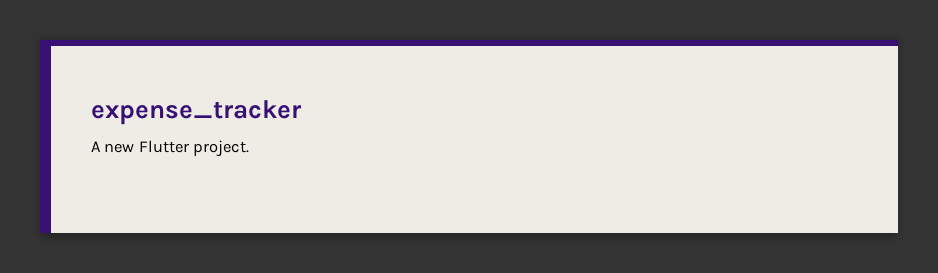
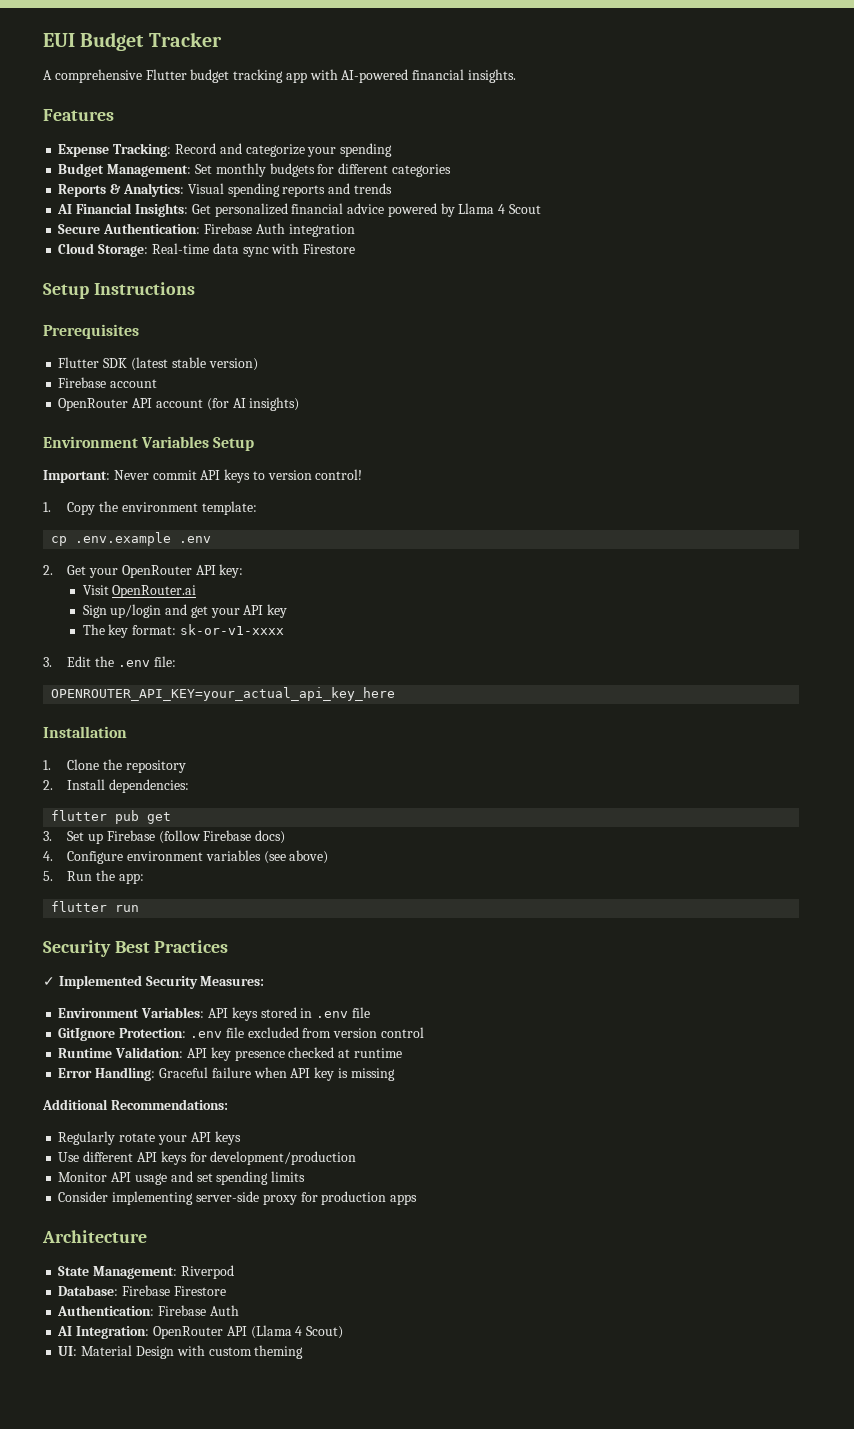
- expense_tracker
- A new Flutter project.
+ EUI Budget Tracker
+ A comprehensive Flutter budget tracking app with AI-powered financial insights.
+ Features
+ Expense Tracking: Record and categorize your spending
+ Budget Management: Set monthly budgets for different categories
+ Reports & Analytics: Visual spending reports and trends
+ AI Financial Insights: Get personalized financial advice powered by Llama 4 Scout
+ Secure Authentication: Firebase Auth integration
+ Cloud Storage: Real-time data sync with Firestore
+ Setup Instructions
+ Prerequisites
+ Flutter SDK (latest stable version)
+ Firebase account
+ OpenRouter API account (for AI insights)
+ Environment Variables Setup
+ Important: Never commit API keys to version control!
+ 1. Copy the environment template:
+ cp .env.example .env
+ 2. Get your OpenRouter API key:
+ Visit OpenRouter.ai
+ Sign up/login and get your API key
+ The key format: sk-or-v1-xxxx
+ 3. Edit the .env file:
+ OPENROUTER_API_KEY=your_actual_api_key_here
+ Installation
+ 1. Clone the repository
+ 2. Install dependencies:
+ flutter pub get
+ 3. Set up Firebase (follow Firebase docs)
+ 4. Configure environment variables (see above)
+ 5. Run the app:
+ flutter run
+ Security Best Practices
+ ✓ Implemented Security Measures:
+ Environment Variables: API keys stored in .env file
+ GitIgnore Protection: .env file excluded from version control
+ Runtime Validation: API key presence checked at runtime
+ Error Handling: Graceful failure when API key is missing
+ Additional Recommendations:
+ Regularly rotate your API keys
+ Use different API keys for development/production
+ Monitor API usage and set spending limits
+ Consider implementing server-side proxy for production apps
+ Architecture
+ State Management: Riverpod
+ Database: Firebase Firestore
+ Authentication: Firebase Auth
+ AI Integration: OpenRouter API (Llama 4 Scout)
+ UI: Material Design with custom theming

